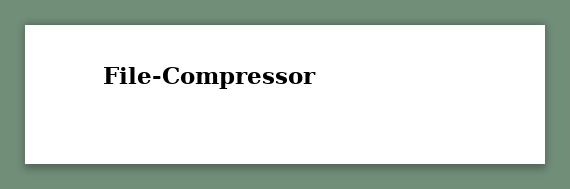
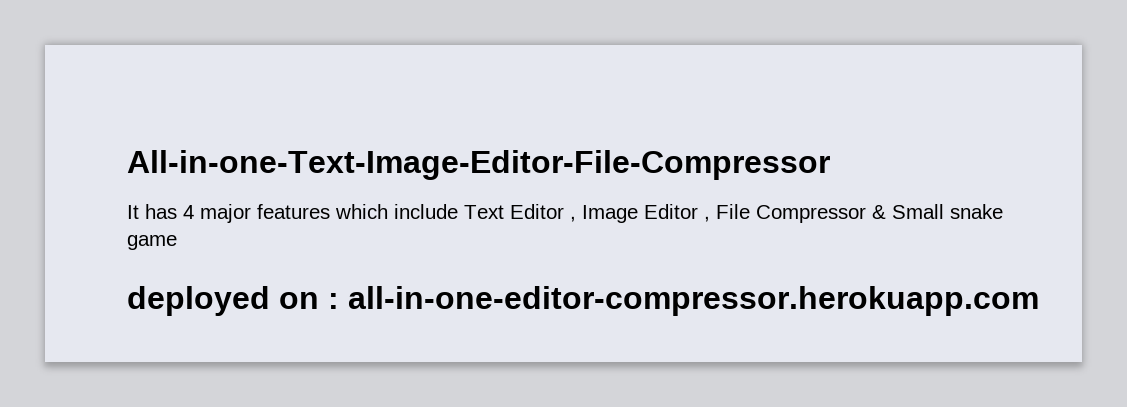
- File-Compressor
+ All-in-one-Text-Image-Editor-File-Compressor
+ It has 4 major features which include Text Editor , Image Editor , File Compressor & Small snake game
+ deployed on : all-in-one-editor-compressor.herokuapp.com

